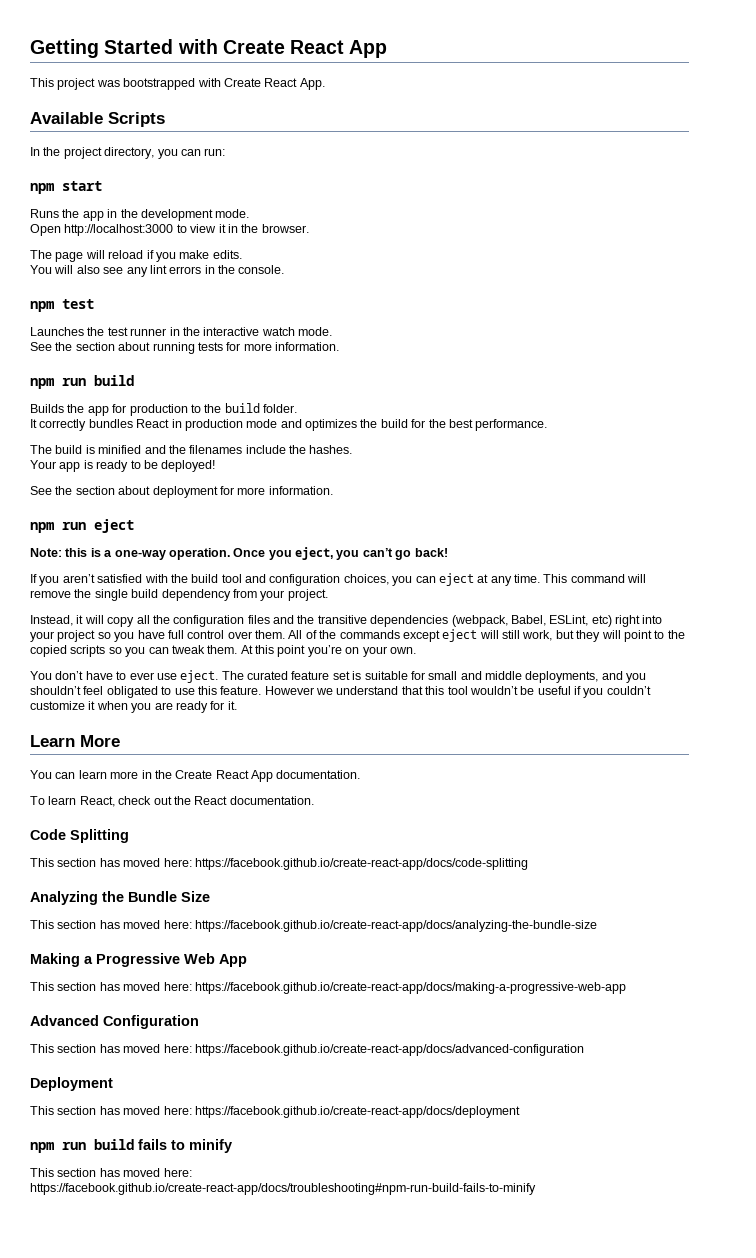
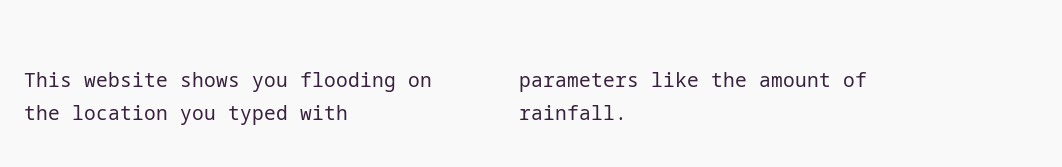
- Getting Started with Create React App
- This project was bootstrapped with Create React App.
- Available Scripts
- In the project directory, you can run:
- npm start
- Runs the app in the development mode.
- Open http://localhost:3000 to view it in the browser.
- The page will reload if you make edits.
- You will also see any lint errors in the console.
- npm test
- Launches the test runner in the interactive watch mode.
- See the section about running tests for more information.
- npm run build
- Builds the app for production to the build folder.
- It correctly bundles React in production mode and optimizes the build for the best performance.
- The build is minified and the filenames include the hashes.
- Your app is ready to be deployed!
- See the section about deployment for more information.
- npm run eject
- Note: this is a one-way operation. Once you eject, you can’t go back!
- If you aren’t satisfied with the build tool and configuration choices, you can eject at any time. This command will remove the single build dependency from your project.
- Instead, it will copy all the configuration files and the transitive dependencies (webpack, Babel, ESLint, etc) right into your project so you have full control over them. All of the commands except eject will still work, but they will point to the copied scripts so you can tweak them. At this point you’re on your own.
- You don’t have to ever use eject. The curated feature set is suitable for small and middle deployments, and you shouldn’t feel obligated to use this feature. However we understand that this tool wouldn’t be useful if you couldn’t customize it when you are ready for it.
- Learn More
- You can learn more in the Create React App documentation.
- To learn React, check out the React documentation.
- Code Splitting
- This section has moved here: https://facebook.github.io/create-react-app/docs/code-splitting
- Analyzing the Bundle Size
- This section has moved here: https://facebook.github.io/create-react-app/docs/analyzing-the-bundle-size
- Making a Progressive Web App
- This section has moved here: https://facebook.github.io/create-react-app/docs/making-a-progressive-web-app
- Advanced Configuration
- This section has moved here: https://facebook.github.io/create-react-app/docs/advanced-configuration
- Deployment
- This section has moved here: https://facebook.github.io/create-react-app/docs/deployment
- npm run build fails to minify
- This section has moved here: https://facebook.github.io/create-react-app/docs/troubleshooting#npm-run-build-fails-to-minify
+ This website shows you flooding on the location you typed with parameters like the amount of rainfall.

